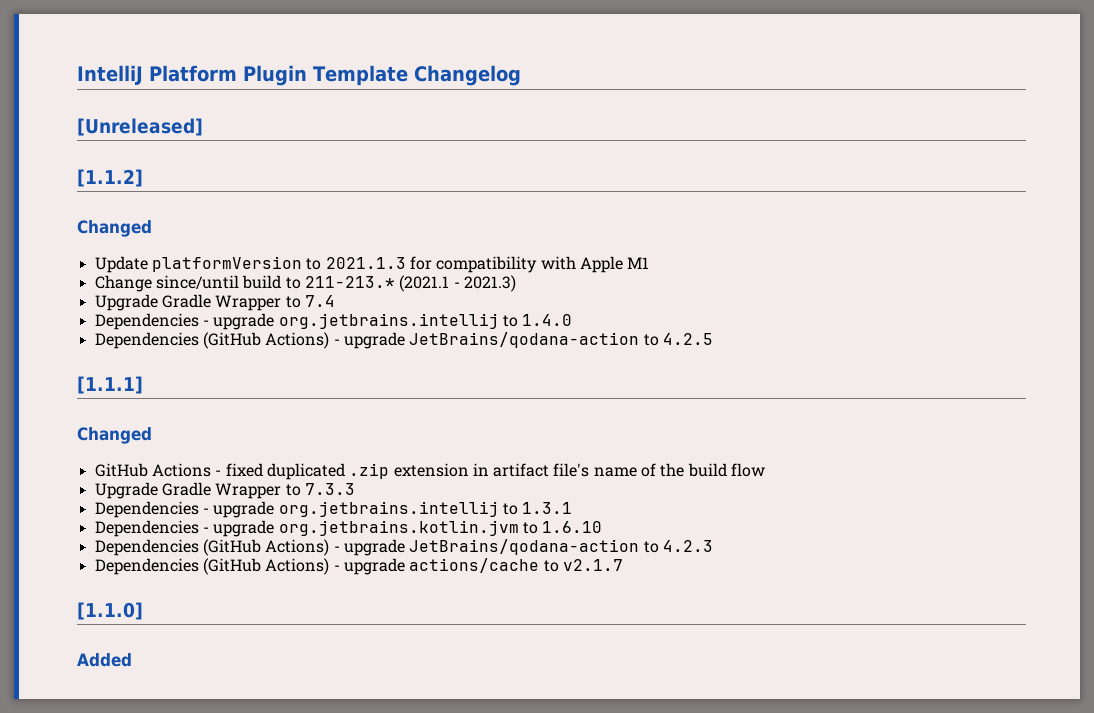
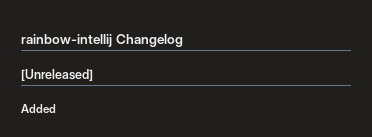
- IntelliJ Platform Plugin Template Changelog
+ rainbow-intellij Changelog
  [Unreleased]
- [1.1.2]
- Changed
- Update platformVersion to 2021.1.3 for compatibility with Apple M1
- Change since/until build to 211-213.* (2021.1 - 2021.3)
- Upgrade Gradle Wrapper to 7.4
- Dependencies - upgrade org.jetbrains.intellij to 1.4.0
- Dependencies (GitHub Actions) - upgrade JetBrains/qodana-action to 4.2.5
- [1.1.1]
- Changed
- GitHub Actions - fixed duplicated .zip extension in artifact file's name of the build flow
- Upgrade Gradle Wrapper to 7.3.3
- Dependencies - upgrade org.jetbrains.intellij to 1.3.1
- Dependencies - upgrade org.jetbrains.kotlin.jvm to 1.6.10
- Dependencies (GitHub Actions) - upgrade JetBrains/qodana-action to 4.2.3
- Dependencies (GitHub Actions) - upgrade actions/cache to v2.1.7
- [1.1.0]

